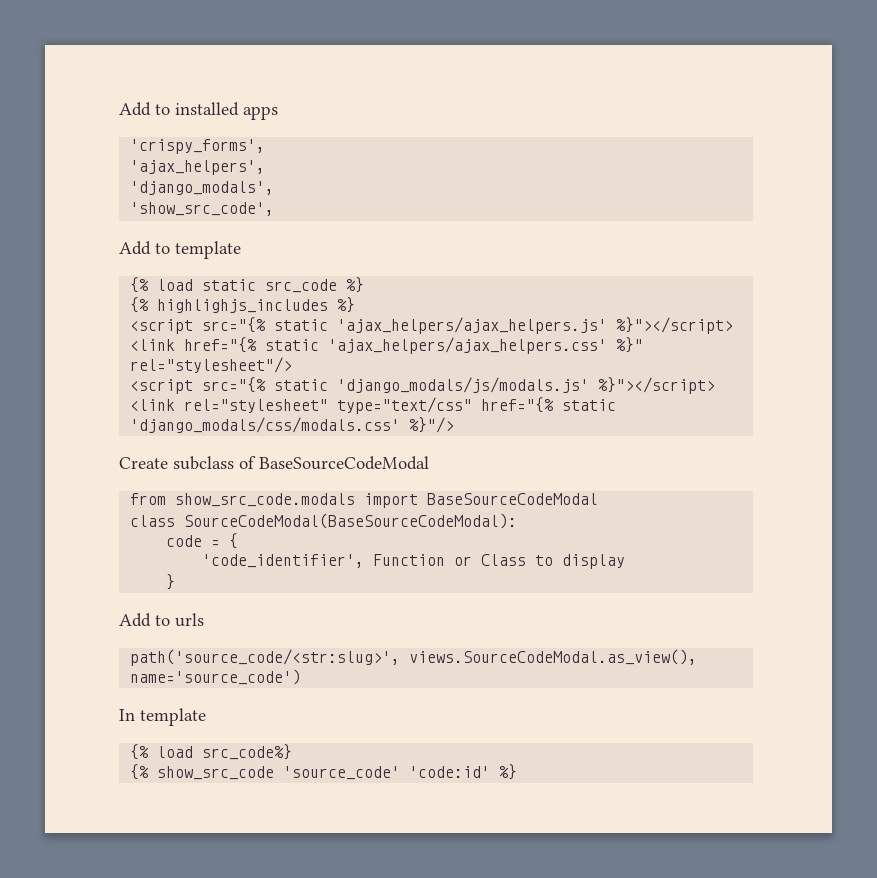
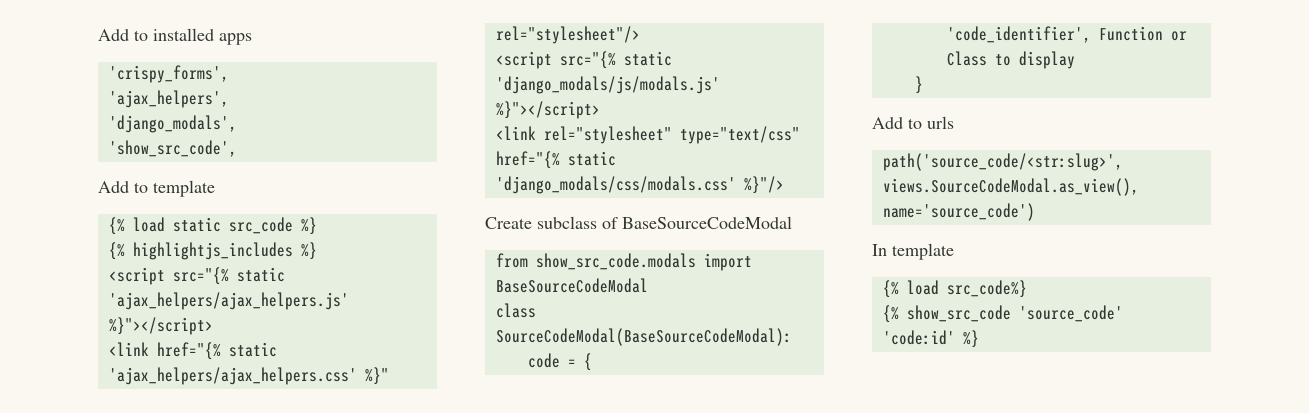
- {% highlighjs_includes %}
+ {% highlightjs_includes %}

